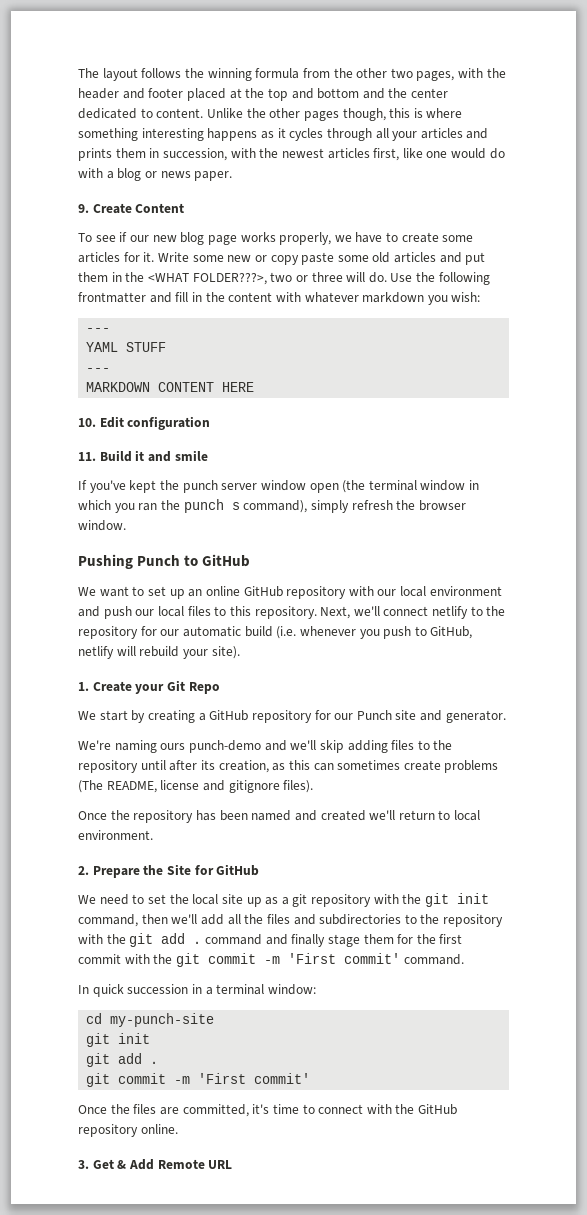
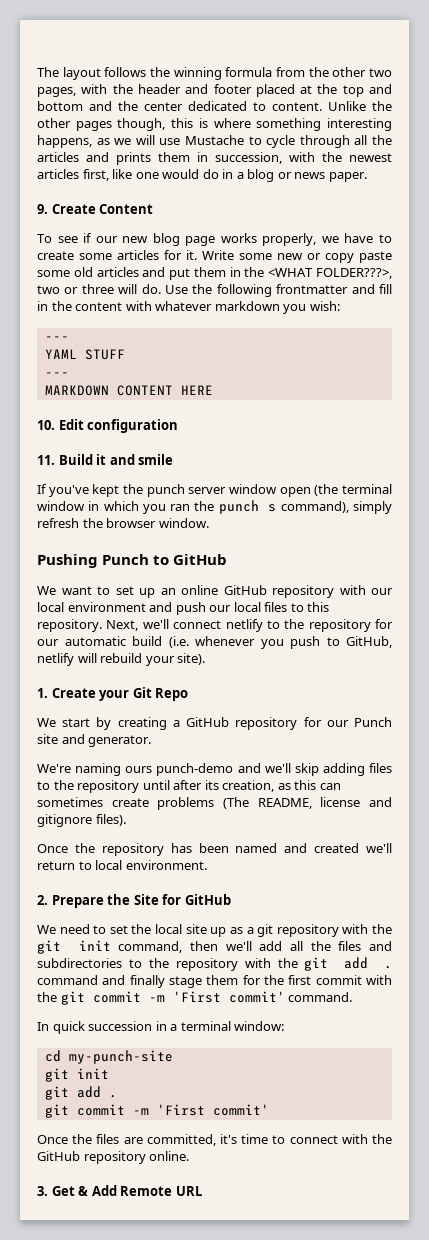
- Unlike the other pages though, this is where something interesting happens as it cycles through all your articles and prints them in succession, with the newest articles first, like one would do with a blog or news paper.
+ Unlike the other pages though, this is where something interesting happens, as we will use Mustache to cycle through all the articles and prints them in succession, with the newest articles first, like one would do in a blog or news paper.

